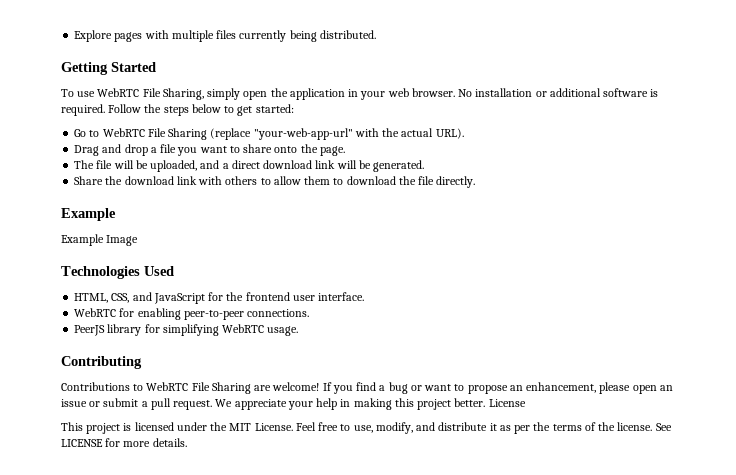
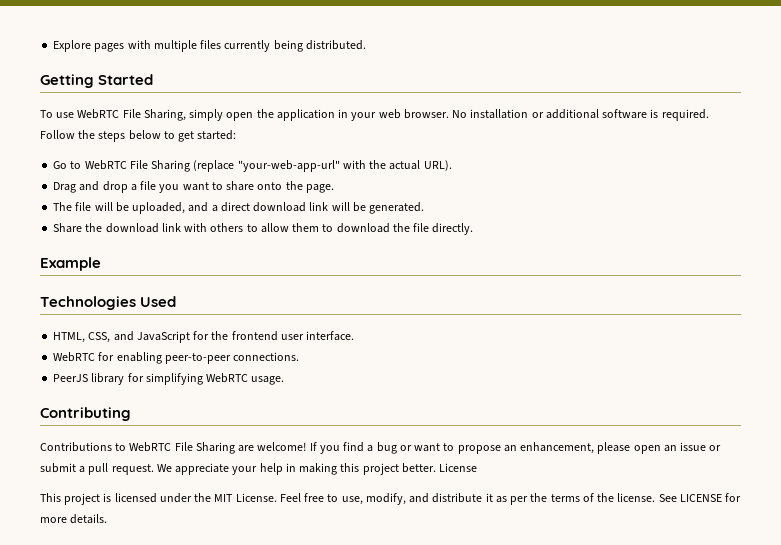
- Example Image

